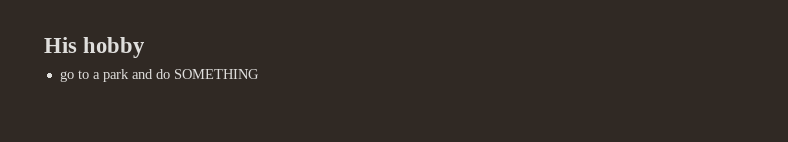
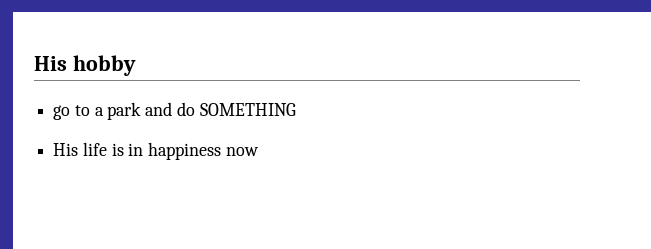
+ His life is in happiness now

